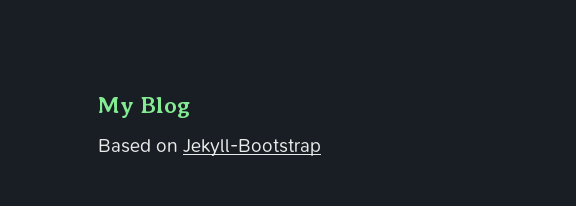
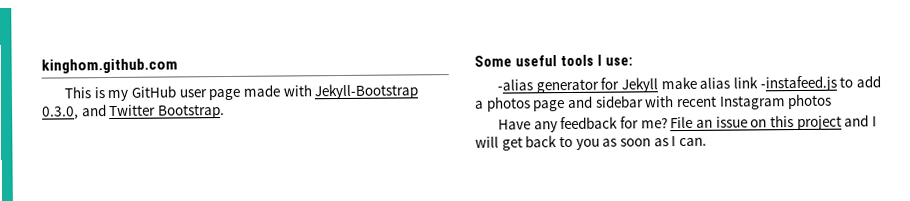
- My Blog
- Based on Jekyll-Bootstrap
+ kinghom.github.com
+ This is my GitHub user page made with Jekyll-Bootstrap 0.3.0, and Twitter Bootstrap.
+ Some useful tools I use:
+ -alias generator for Jekyll make alias link -instafeed.js to add a photos page and sidebar with recent Instagram photos
+ Have any feedback for me? File an issue on this project and I will get back to you as soon as I can.

